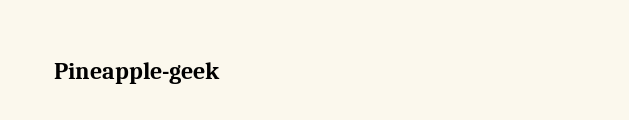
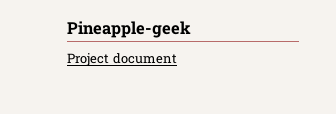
+ Project document

